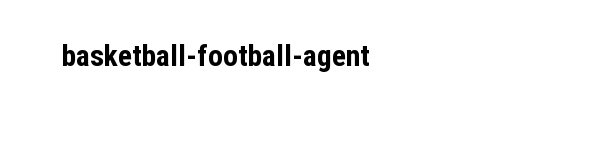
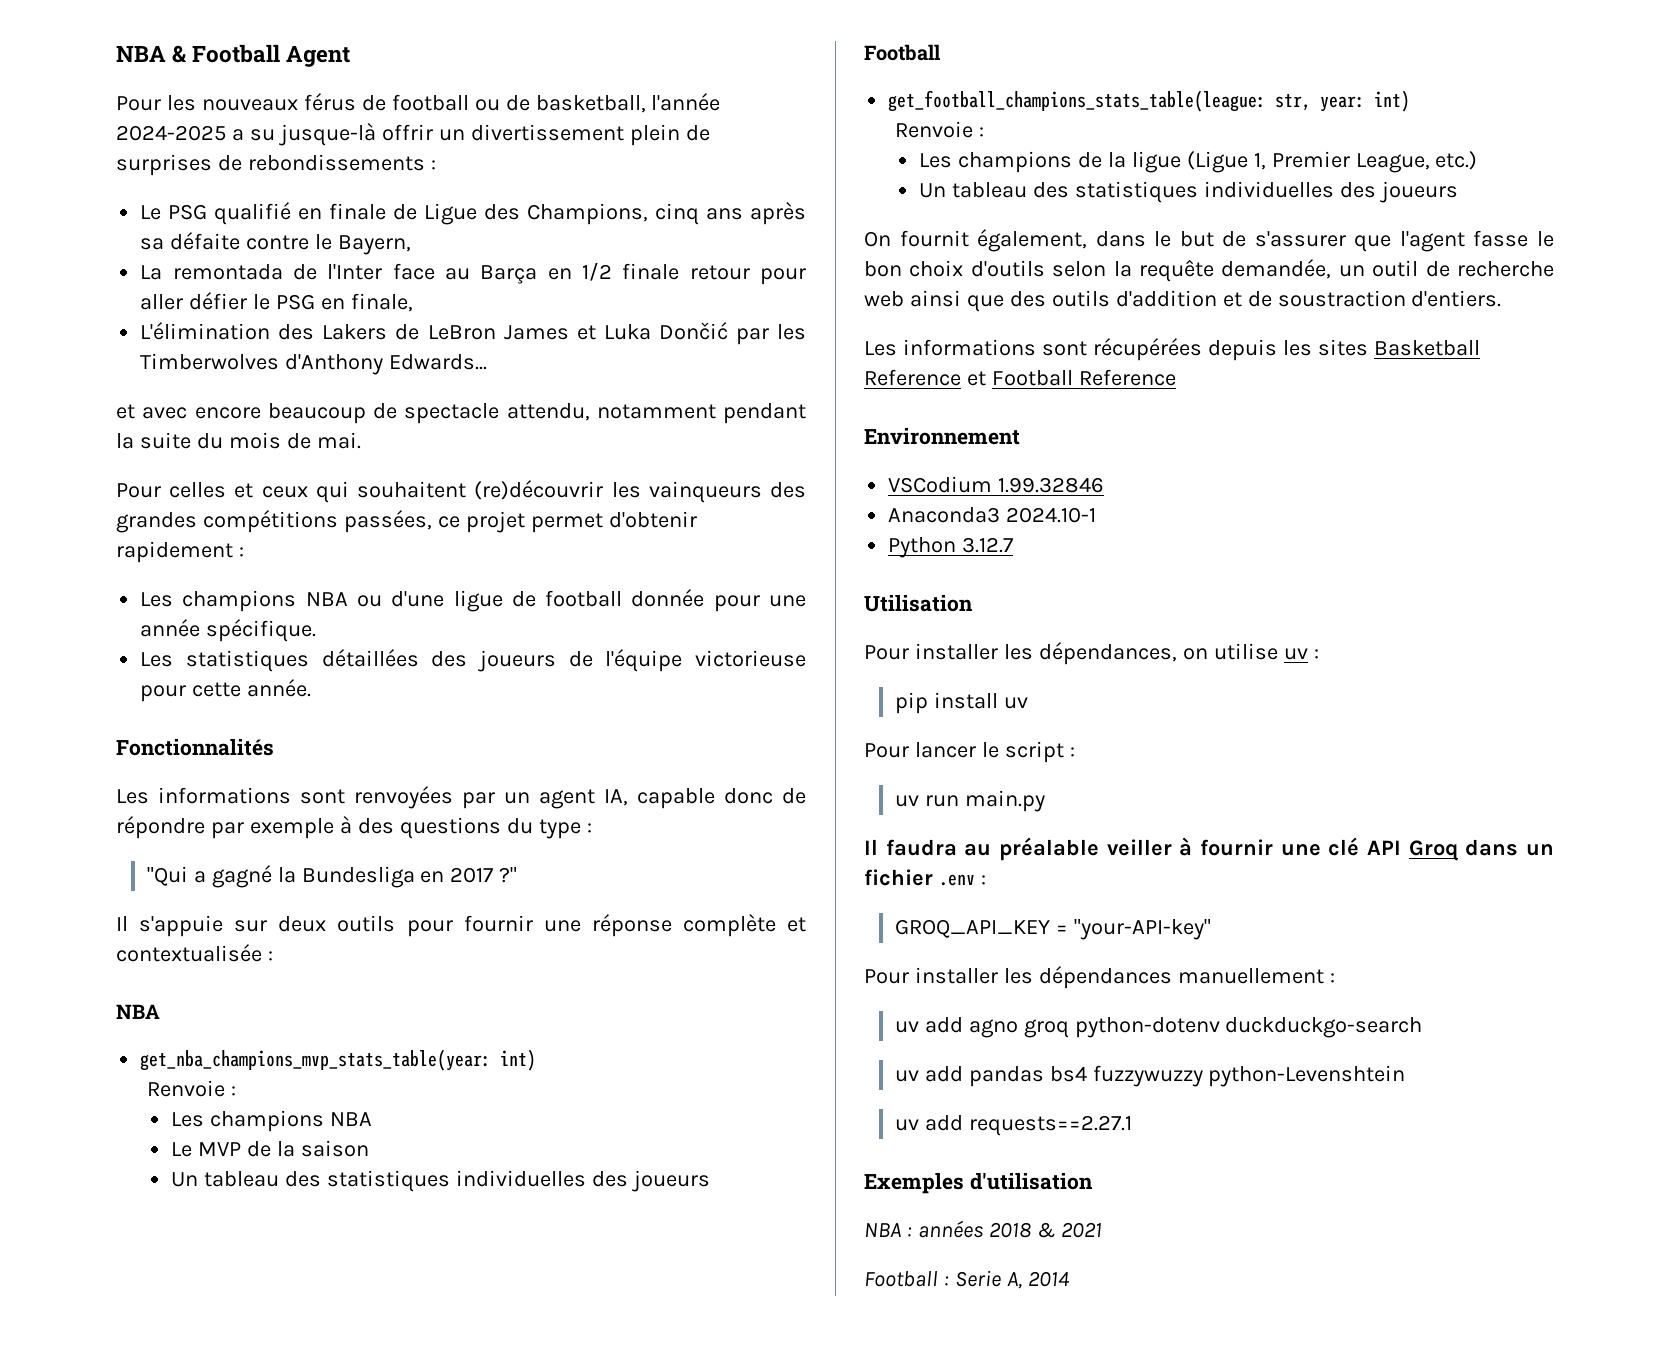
- basketball-football-agent
+ NBA & Football Agent
+ Pour les nouveaux férus de football ou de basketball, l'année 2024-2025 a su jusque-là offrir un divertissement plein de surprises de rebondissements :
+ Le PSG qualifié en finale de Ligue des Champions, cinq ans après sa défaite contre le Bayern,
+ La remontada de l'Inter face au Barça en 1/2 finale retour pour aller défier le PSG en finale,
+ L'élimination des Lakers de LeBron James et Luka Dončić par les Timberwolves d'Anthony Edwards...
+ et avec encore beaucoup de spectacle attendu, notamment pendant la suite du mois de mai.
+ Pour celles et ceux qui souhaitent (re)découvrir les vainqueurs des grandes compétitions passées, ce projet permet d'obtenir rapidement :
+ Les champions NBA ou d'une ligue de football donnée pour une année spécifique.
+ Les statistiques détaillées des joueurs de l'équipe victorieuse pour cette année.
+ Fonctionnalités
+ Les informations sont renvoyées par un agent IA, capable donc de répondre par exemple à des questions du type :
+ "Qui a gagné la Bundesliga en 2017 ?"
+ Il s'appuie sur deux outils pour fournir une réponse complète et contextualisée :
+ NBA
+ get_nba_champions_mvp_stats_table(year: int)
+ Renvoie :
+ Les champions NBA
+ Le MVP de la saison
+ Un tableau des statistiques individuelles des joueurs
+ Football
+ get_football_champions_stats_table(league: str, year: int)
+ Renvoie :
+ Les champions de la ligue (Ligue 1, Premier League, etc.)
+ Un tableau des statistiques individuelles des joueurs
+ On fournit également, dans le but de s'assurer que l'agent fasse le bon choix d'outils selon la requête demandée, un outil de recherche web ainsi que des outils d'addition et de soustraction d'entiers.
+ Les informations sont récupérées depuis les sites Basketball Reference et Football Reference
+ Environnement
+ VSCodium 1.99.32846
+ Anaconda3 2024.10-1
+ Python 3.12.7
+ Utilisation
+ Pour installer les dépendances, on utilise uv :
+ pip install uv
+ Pour lancer le script :
+ uv run main.py
+ Il faudra au préalable veiller à fournir une clé API Groq dans un fichier .env :
+ GROQ_API_KEY = "your-API-key"
+ Pour installer les dépendances manuellement :
+ uv add agno groq python-dotenv duckduckgo-search
+ uv add pandas bs4 fuzzywuzzy python-Levenshtein
+ uv add requests==2.27.1
+ Exemples d'utilisation
+ NBA : années 2018 & 2021
+ Football : Serie A, 2014

